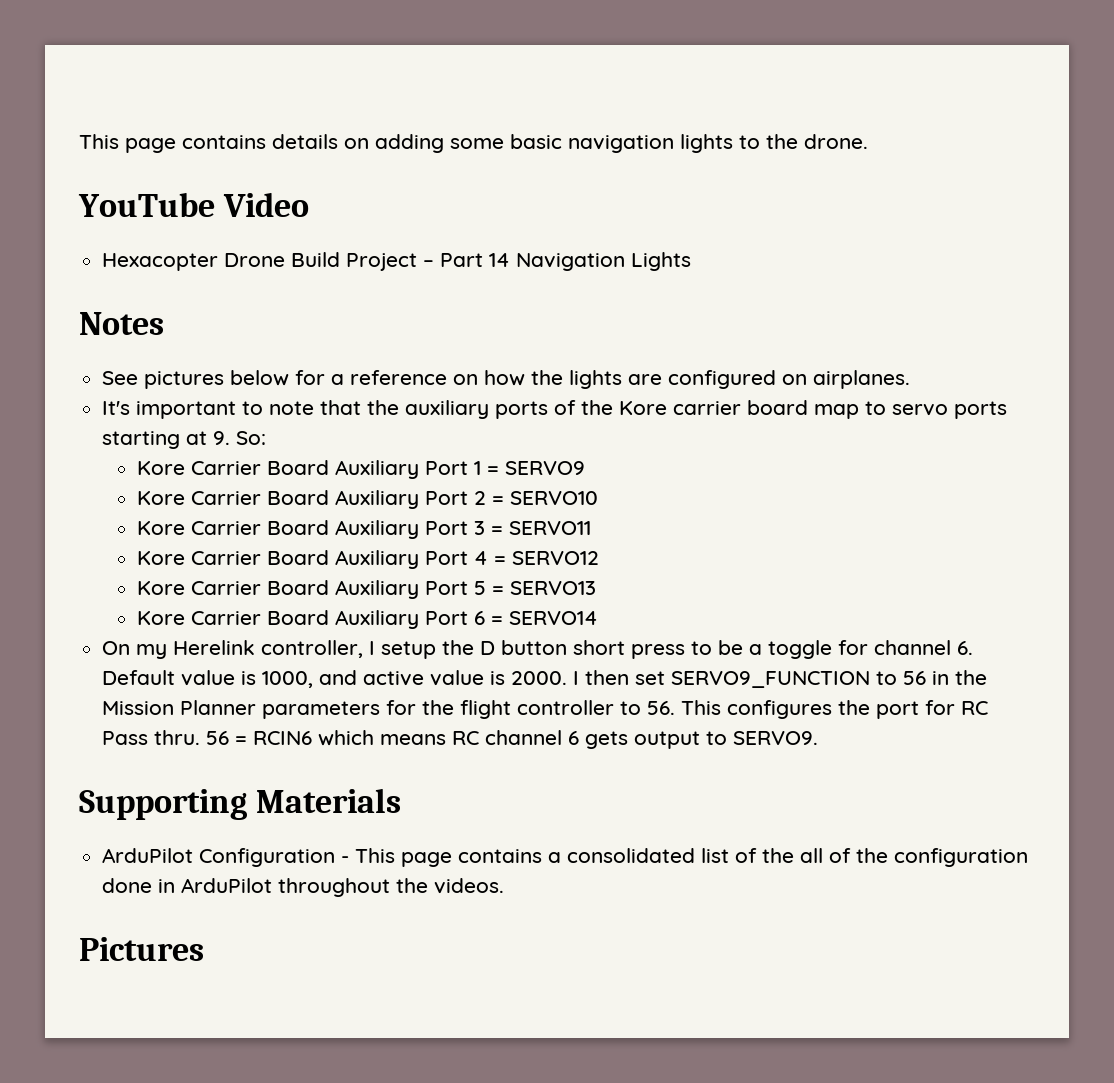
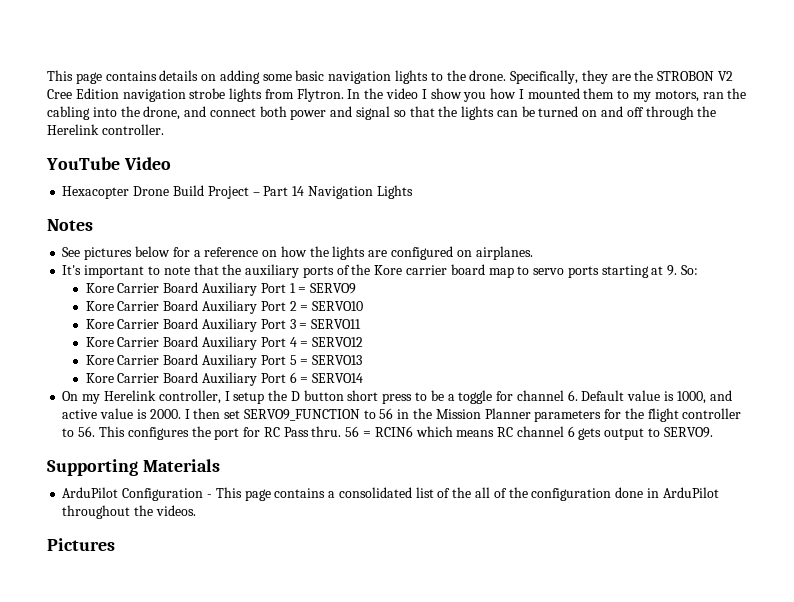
+ Specifically, they are the STROBON V2 Cree Edition navigation strobe lights from Flytron. In the video I show you how I mounted them to my motors, ran the cabling into the drone, and connect both power and signal so that the lights can be turned on and off through the Herelink controller.

